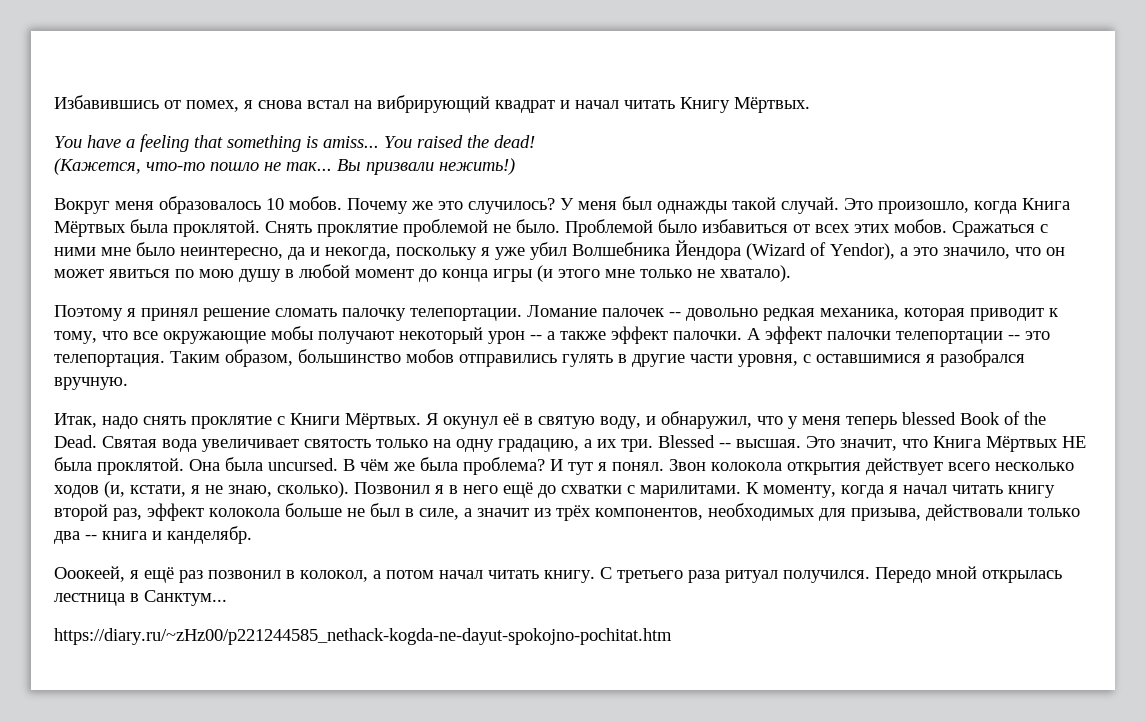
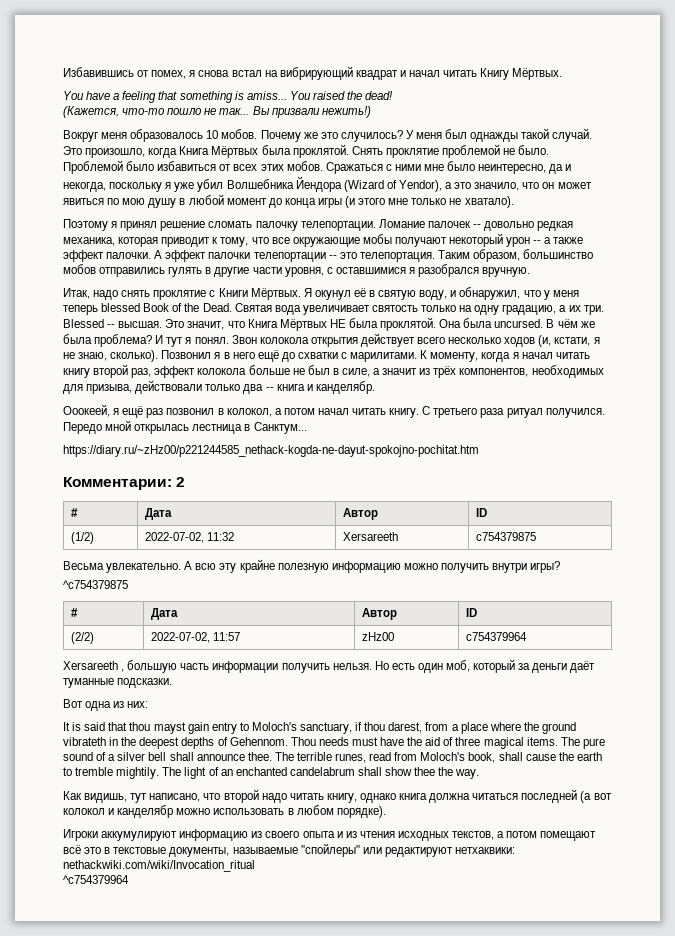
+ Комментарии: 2
+ # | Дата | Автор | ID
+ (1/2) | 2022-07-02, 11:32 | Xersareeth | c754379875
+ Весьма увлекательно. А всю эту крайне полезную информацию можно получить внутри игры?
+ ^c754379875
+ # | Дата | Автор | ID
+ (2/2) | 2022-07-02, 11:57 | zHz00 | c754379964
+ Xersareeth , большую часть информации получить нельзя. Но есть один моб, который за деньги даёт туманные подсказки.
+ Вот одна из них:
+ It is said that thou mayst gain entry to Moloch's sanctuary, if thou darest, from a place where the ground vibrateth in the deepest depths of Gehennom. Thou needs must have the aid of three magical items. The pure sound of a silver bell shall announce thee. The terrible runes, read from Moloch's book, shall cause the earth to tremble mightily. The light of an enchanted candelabrum shall show thee the way.
+ Как видишь, тут написано, что второй надо читать книгу, однако книга должна читаться последней (а вот колокол и канделябр можно использовать в любом порядке).
+ Игроки аккумулируют информацию из своего опыта и из чтения исходных текстов, а потом помещают всё это в текстовые документы, называемые "спойлеры" или редактируют нетхаквики: nethackwiki.com/wiki/Invocation_ritual
+ ^c754379964

